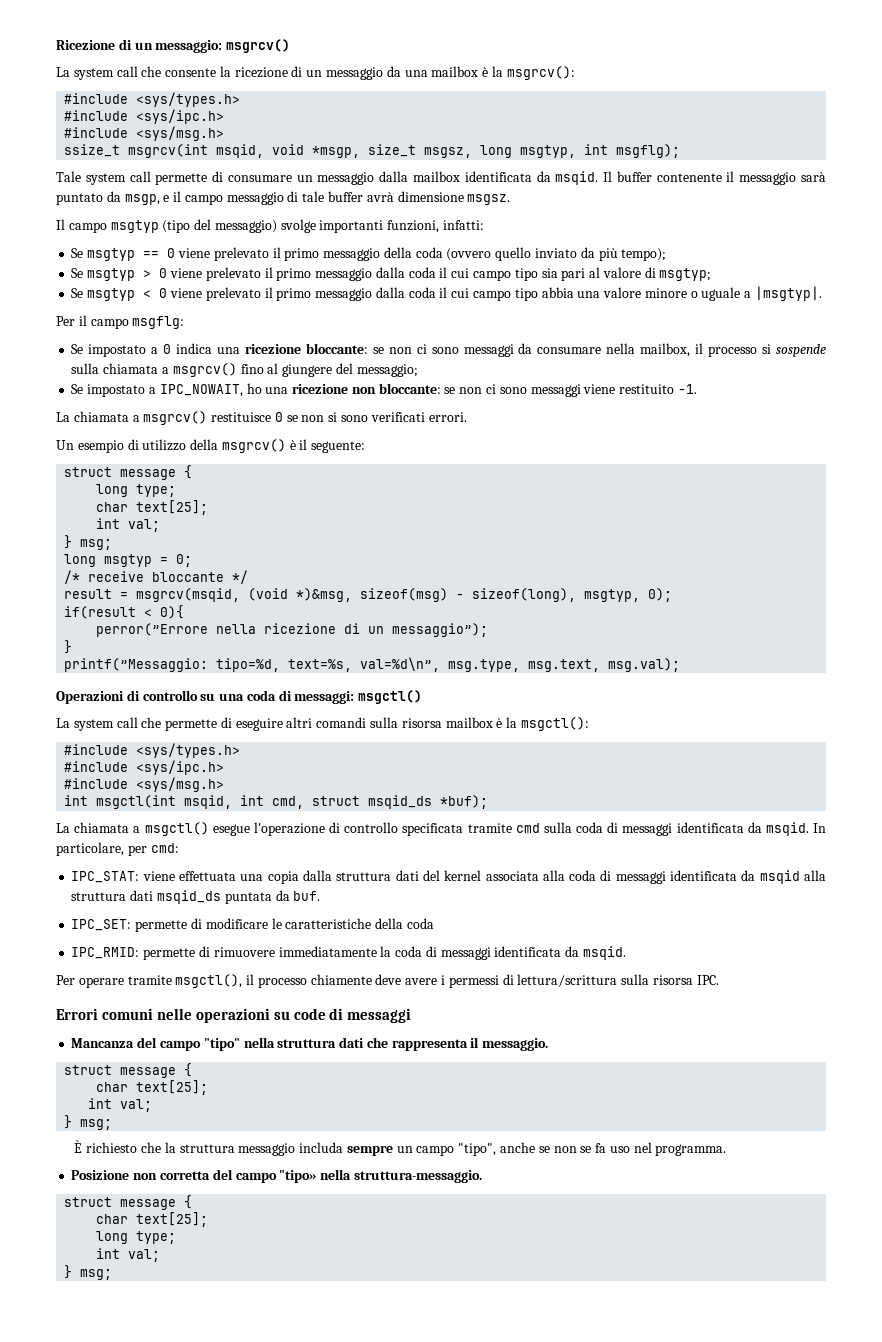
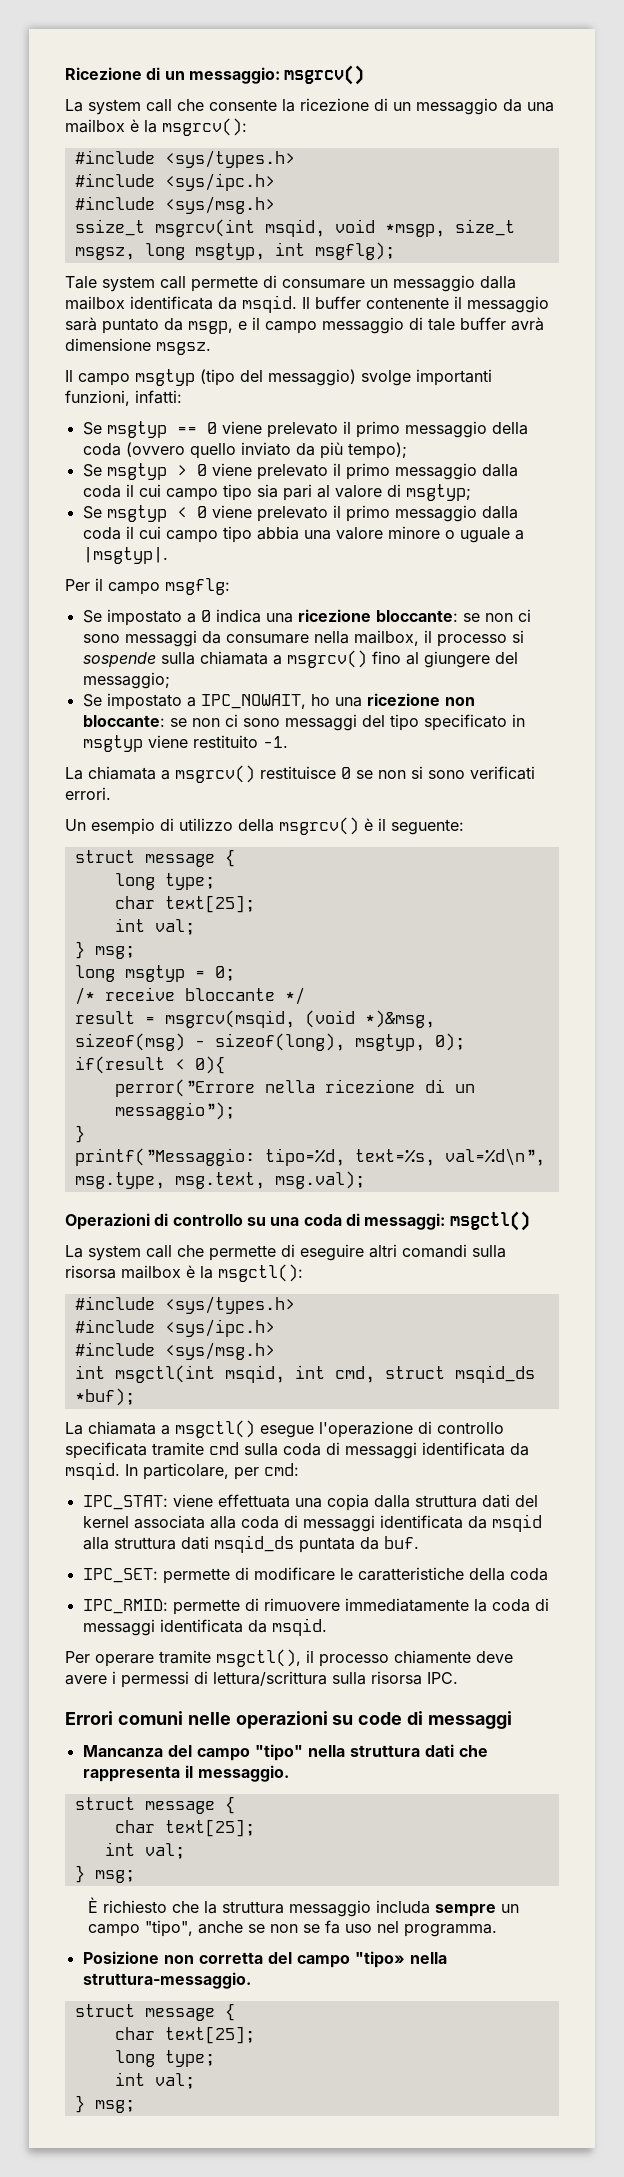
- Se impostato a IPC_NOWAIT, ho una ricezione non bloccante: se non ci sono messaggi viene restituito -1.
+ Se impostato a IPC_NOWAIT, ho una ricezione non bloccante: se non ci sono messaggi del tipo specificato in msgtyp viene restituito -1.

